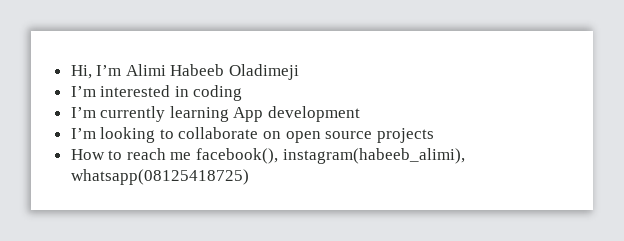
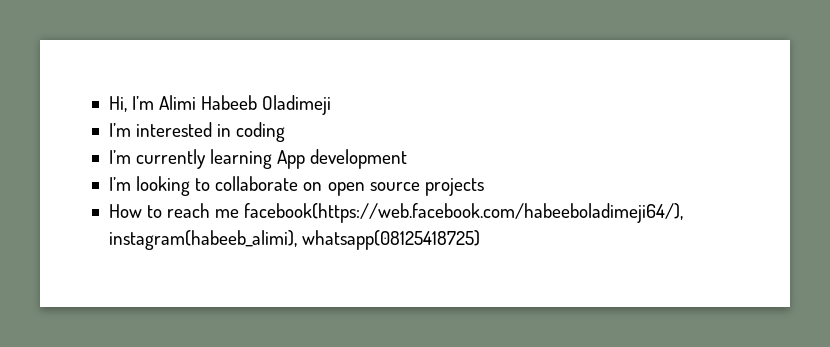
- How to reach me facebook(), instagram(habeeb_alimi), whatsapp(08125418725)
+ How to reach me facebook(https://web.facebook.com/habeeboladimeji64/), instagram(habeeb_alimi), whatsapp(08125418725)

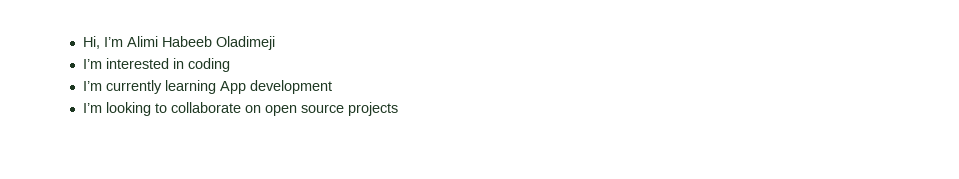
- How to reach me facebook(https://web.facebook.com/habeeboladimeji64/), instagram(habeeb_alimi), whatsapp(08125418725)

